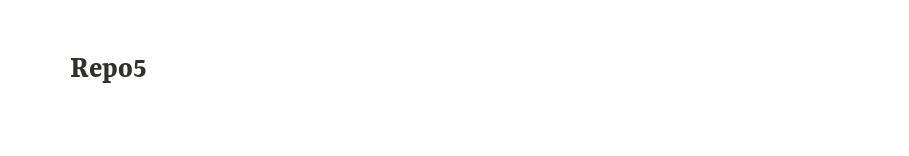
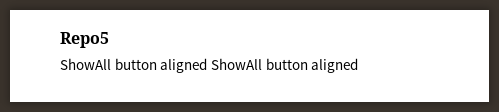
+ ShowAll button aligned ShowAll button aligned

